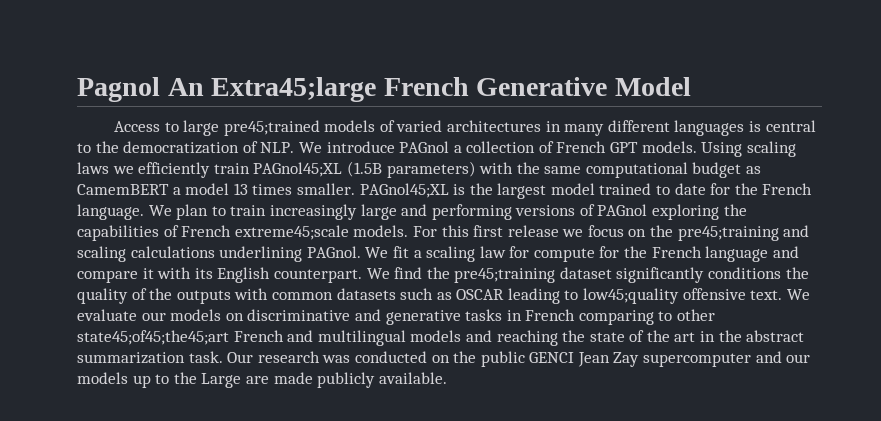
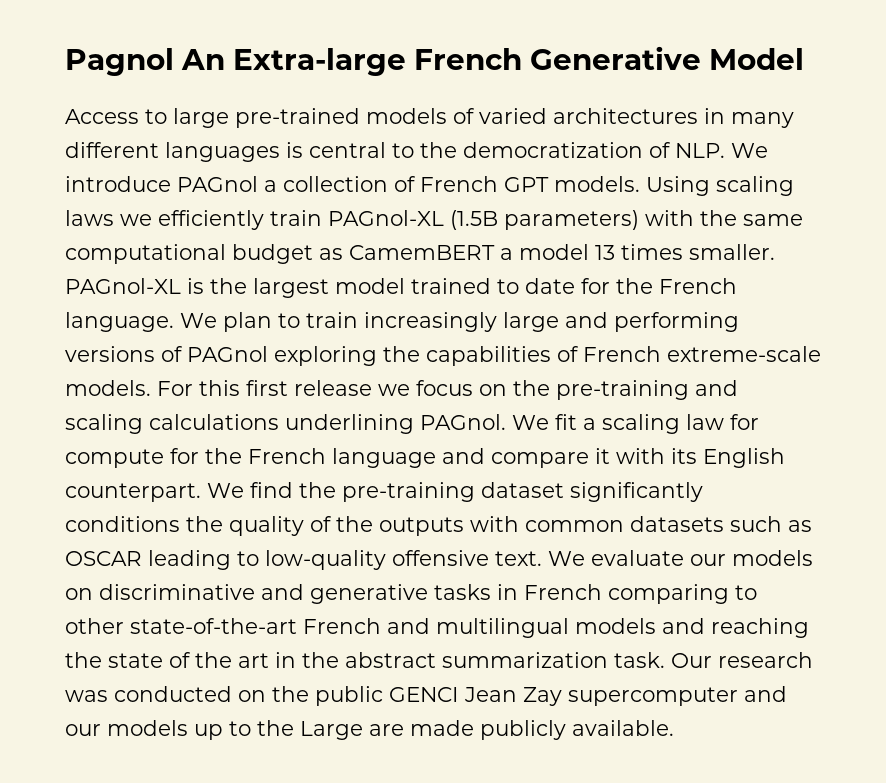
- Pagnol An Extra45;large French Generative Model
+ Pagnol An Extra-large French Generative Model
- Access to large pre45;trained models of varied architectures in many different languages is central to the democratization of NLP. We introduce PAGnol a collection of French GPT models.
+ Access to large pre-trained models of varied architectures in many different languages is central to the democratization of NLP. We introduce PAGnol a collection of French GPT models.
- Using scaling laws we efficiently train PAGnol45;XL (1.5B parameters) with the same computational budget as CamemBERT a model 13 times smaller.
+ Using scaling laws we efficiently train PAGnol-XL (1.5B parameters) with the same computational budget as CamemBERT a model 13 times smaller.
- PAGnol45;XL is the largest model trained to date for the French language.
+ PAGnol-XL is the largest model trained to date for the French language.
- We plan to train increasingly large and performing versions of PAGnol exploring the capabilities of French extreme45;scale models.
+ We plan to train increasingly large and performing versions of PAGnol exploring the capabilities of French extreme-scale models.
- For this first release we focus on the pre45;training and scaling calculations underlining PAGnol.
+ For this first release we focus on the pre-training and scaling calculations underlining PAGnol.
- We find the pre45;training dataset significantly conditions the quality of the outputs with common datasets such as OSCAR leading to low45;quality offensive text.
+ We find the pre-training dataset significantly conditions the quality of the outputs with common datasets such as OSCAR leading to low-quality offensive text.
- We evaluate our models on discriminative and generative tasks in French comparing to other state45;of45;the45;art French and multilingual models and reaching the state of the art in the abstract summarization task.
+ We evaluate our models on discriminative and generative tasks in French comparing to other state-of-the-art French and multilingual models and reaching the state of the art in the abstract summarization task.

